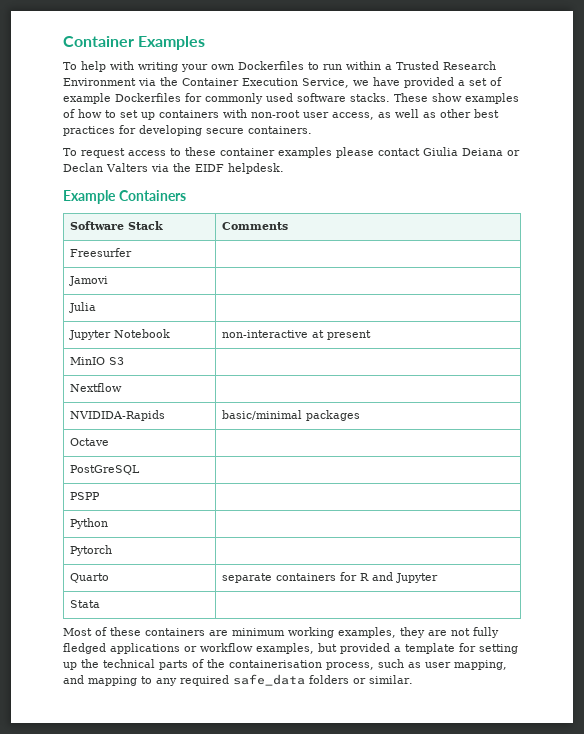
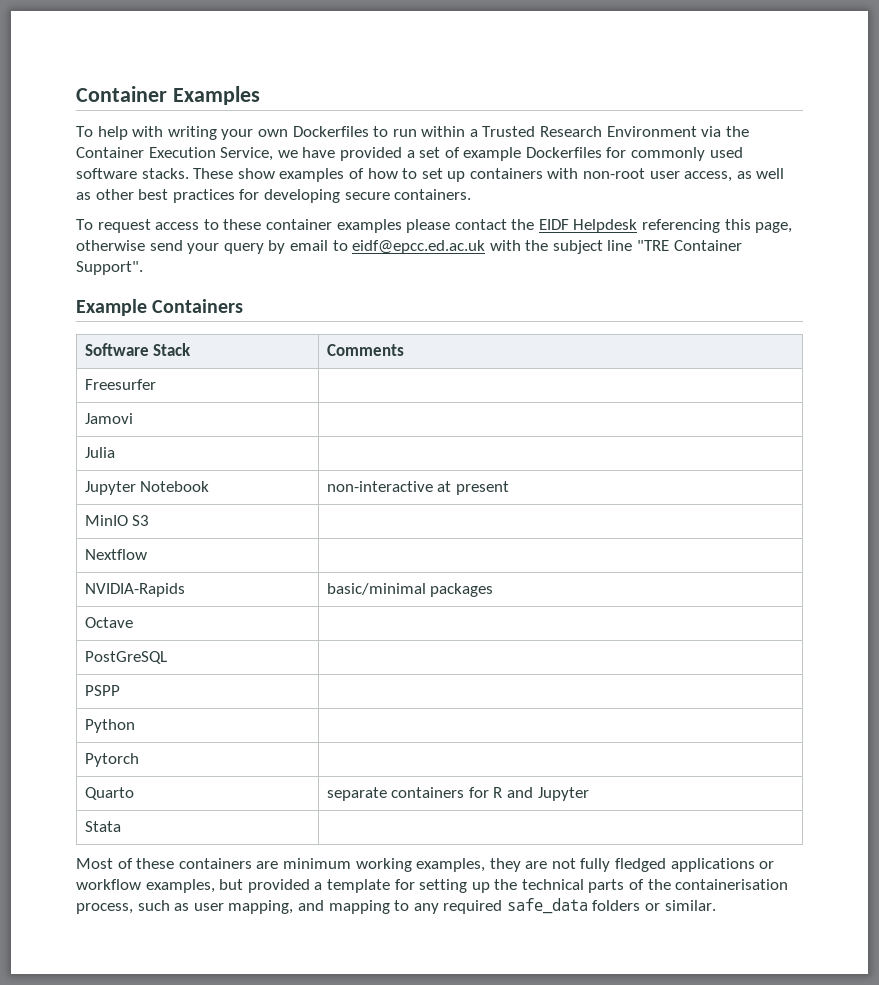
- To request access to these container examples please contact Giulia Deiana or Declan Valters via the EIDF helpdesk.
+ To request access to these container examples please contact the EIDF Helpdesk referencing this page, otherwise send your query by email to eidf@epcc.ed.ac.uk with the subject line "TRE Container Support".
- NVIDIDA-Rapids | basic/minimal packages
+ NVIDIA-Rapids | basic/minimal packages

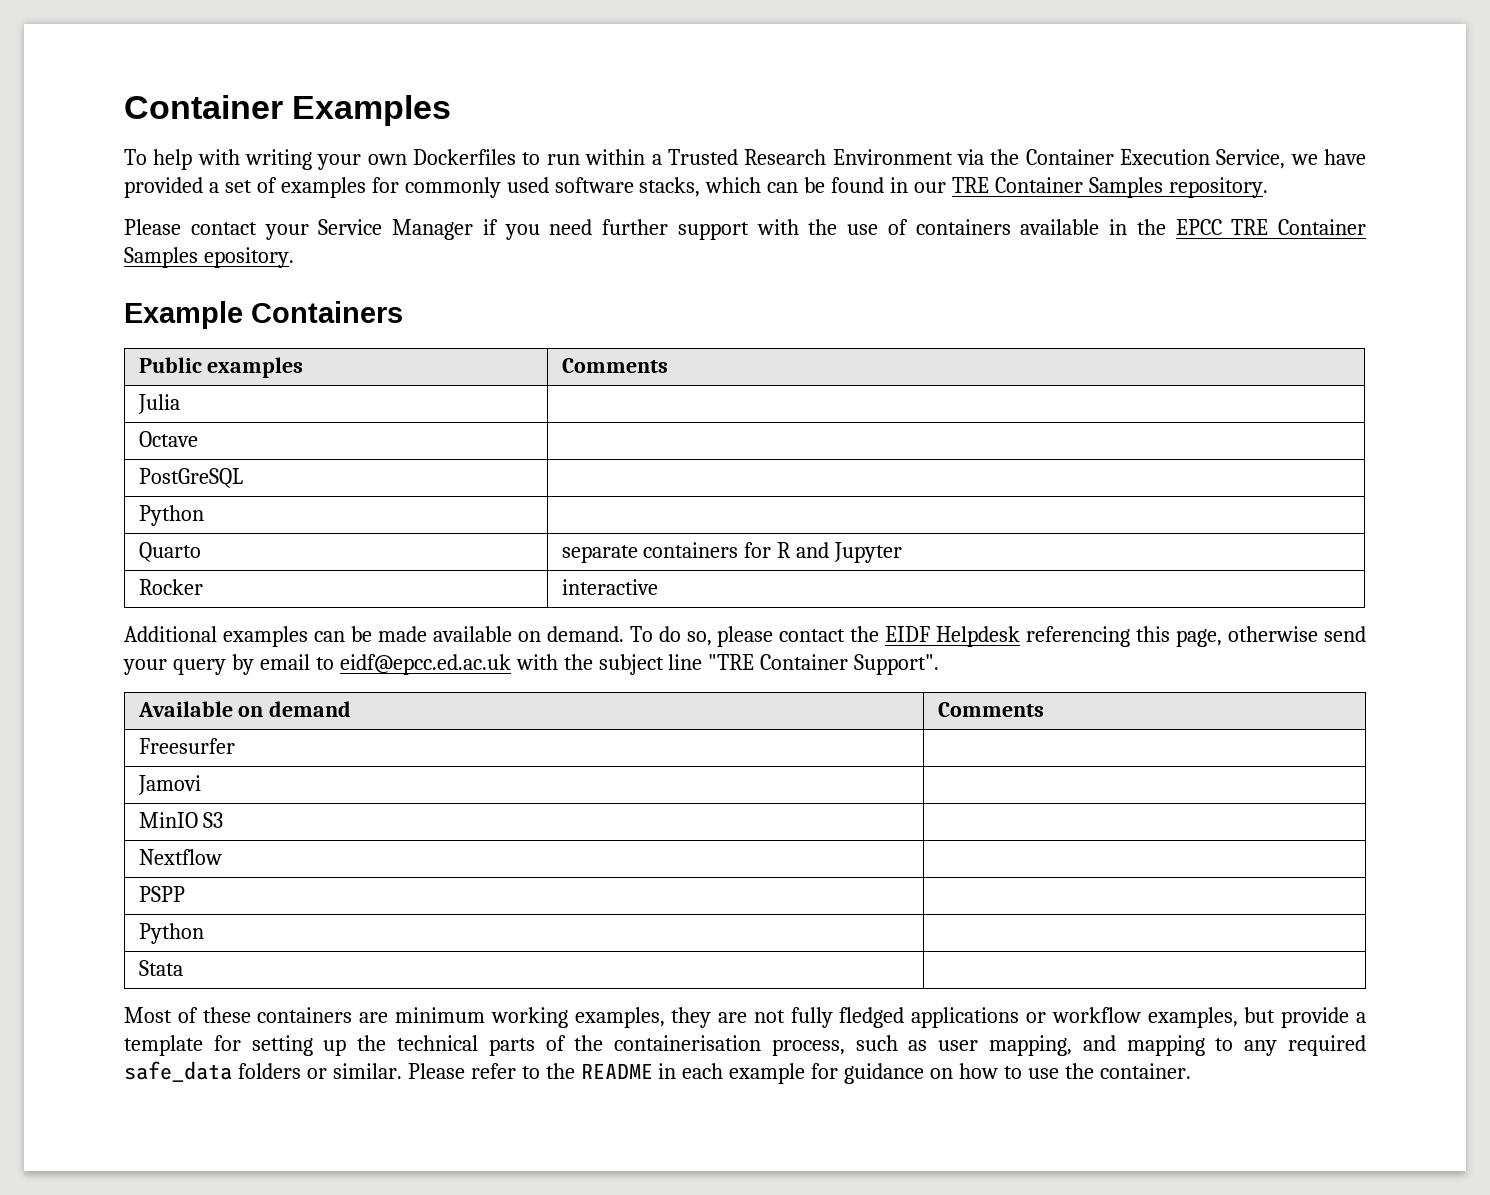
- To help with writing your own Dockerfiles to run within a Trusted Research Environment via the Container Execution Service, we have provided a set of example Dockerfiles for commonly used software stacks. These show examples of how to set up containers with non-root user access, as well as other best practices for developing secure containers.
- To request access to these container examples please contact the EIDF Helpdesk referencing this page, otherwise send your query by email to eidf@epcc.ed.ac.uk with the subject line "TRE Container Support".
+ To help with writing your own Dockerfiles to run within a Trusted Research Environment via the Container Execution Service, we have provided a set of examples for commonly used software stacks, which can be found in our TRE Container Samples repository.
+ Please contact your Service Manager if you need further support with the use of containers available in the EPCC TRE Container Samples epository.
+ Example Containers
+ Public examples | Comments
+ Julia |
+ Octave |
+ PostGreSQL |
+ Python |
+ Quarto | separate containers for R and Jupyter
+ Rocker | interactive
+ Additional examples can be made available on demand. To do so, please contact the EIDF Helpdesk referencing this page, otherwise send your query by email to eidf@epcc.ed.ac.uk with the subject line "TRE Container Support".
- Example Containers
- Software Stack | Comments
+ Available on demand | Comments
- Julia |
- Jupyter Notebook | non-interactive at present
  MinIO S3 |
  Nextflow |
- NVIDIA-Rapids | basic/minimal packages
- Octave |
- PostGreSQL |
  PSPP |
  Python |
- Pytorch |
- Quarto | separate containers for R and Jupyter
- Most of these containers are minimum working examples, they are not fully fledged applications or workflow examples, but provided a template for setting up the technical parts of the containerisation process, such as user mapping, and mapping to any required safe_data folders or similar.
+ Most of these containers are minimum working examples, they are not fully fledged applications or workflow examples, but provide a template for setting up the technical parts of the containerisation process, such as user mapping, and mapping to any required safe_data folders or similar.
+ Please refer to the README in each example for guidance on how to use the container.

